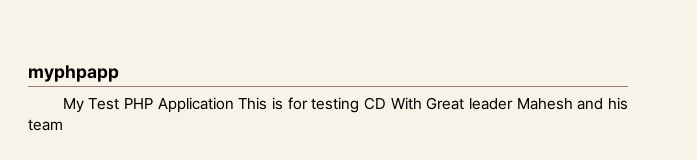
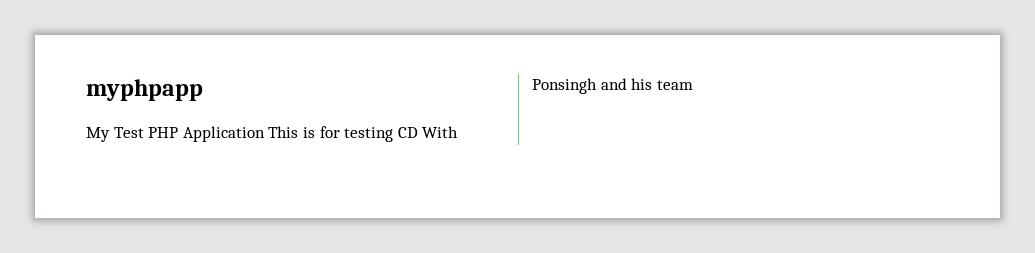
- My Test PHP Application This is for testing CD With Great leader Mahesh and his team
+ My Test PHP Application This is for testing CD With Ponsingh and his team

